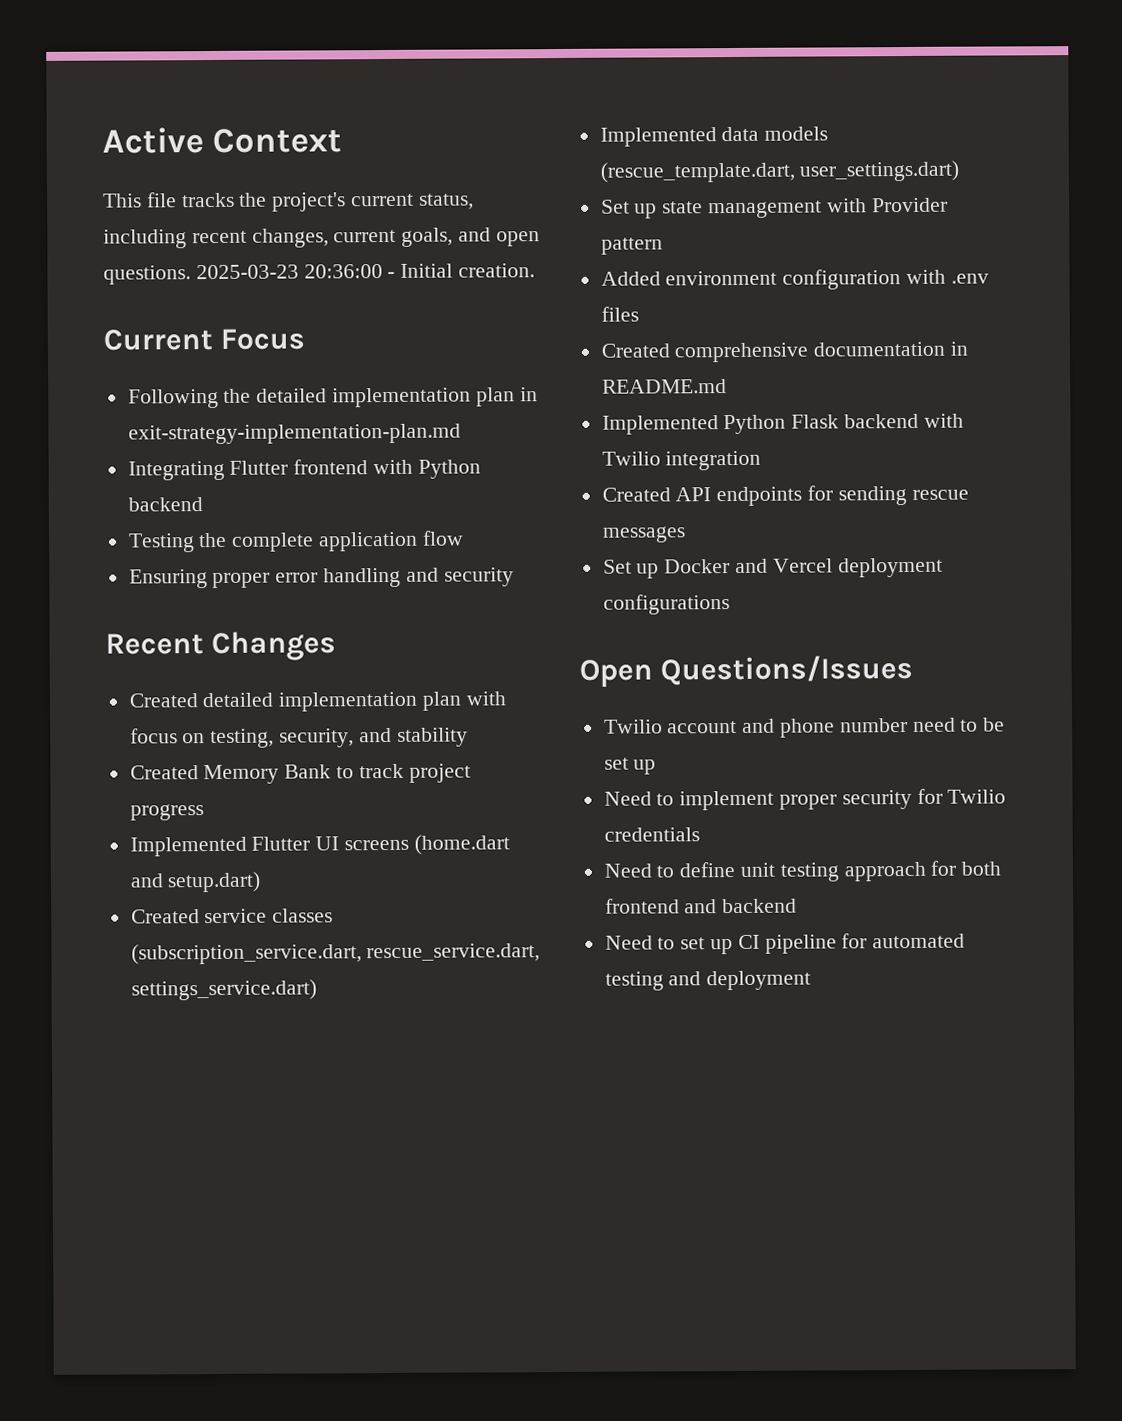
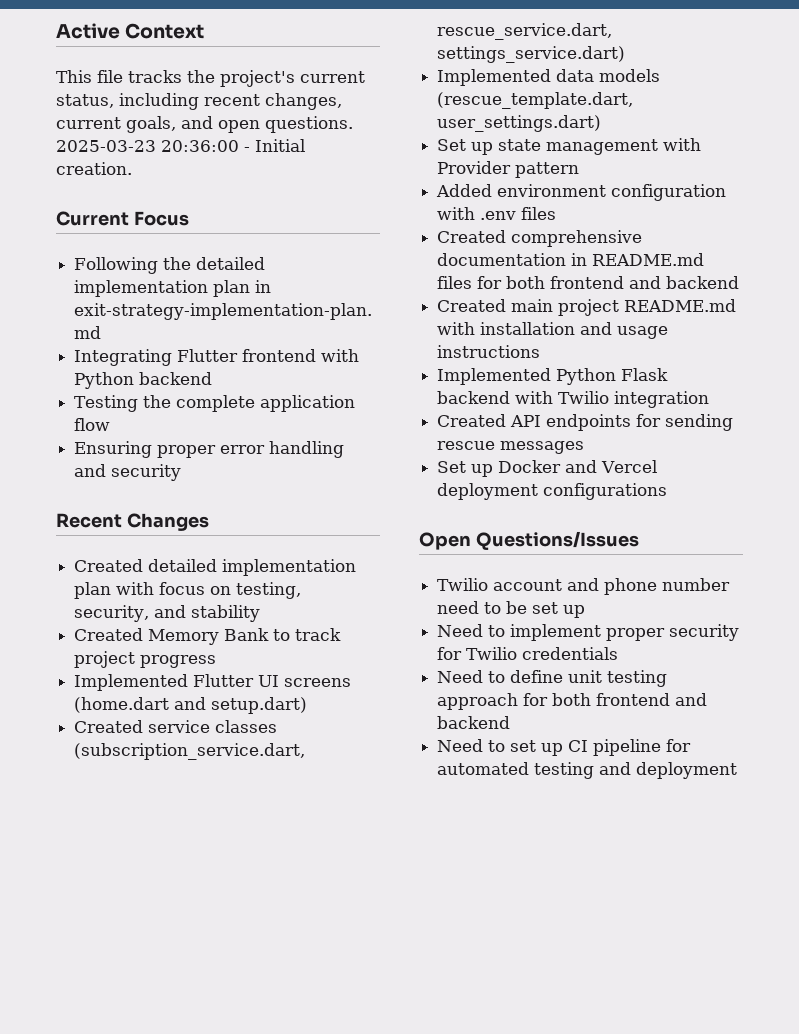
- Created comprehensive documentation in README.md
+ Created comprehensive documentation in README.md files for both frontend and backend
+ Created main project README.md with installation and usage instructions

